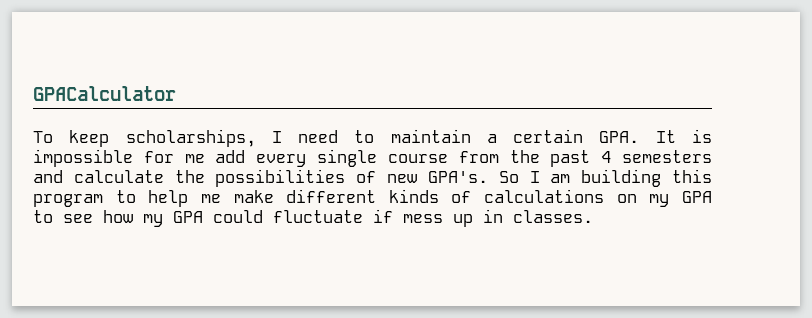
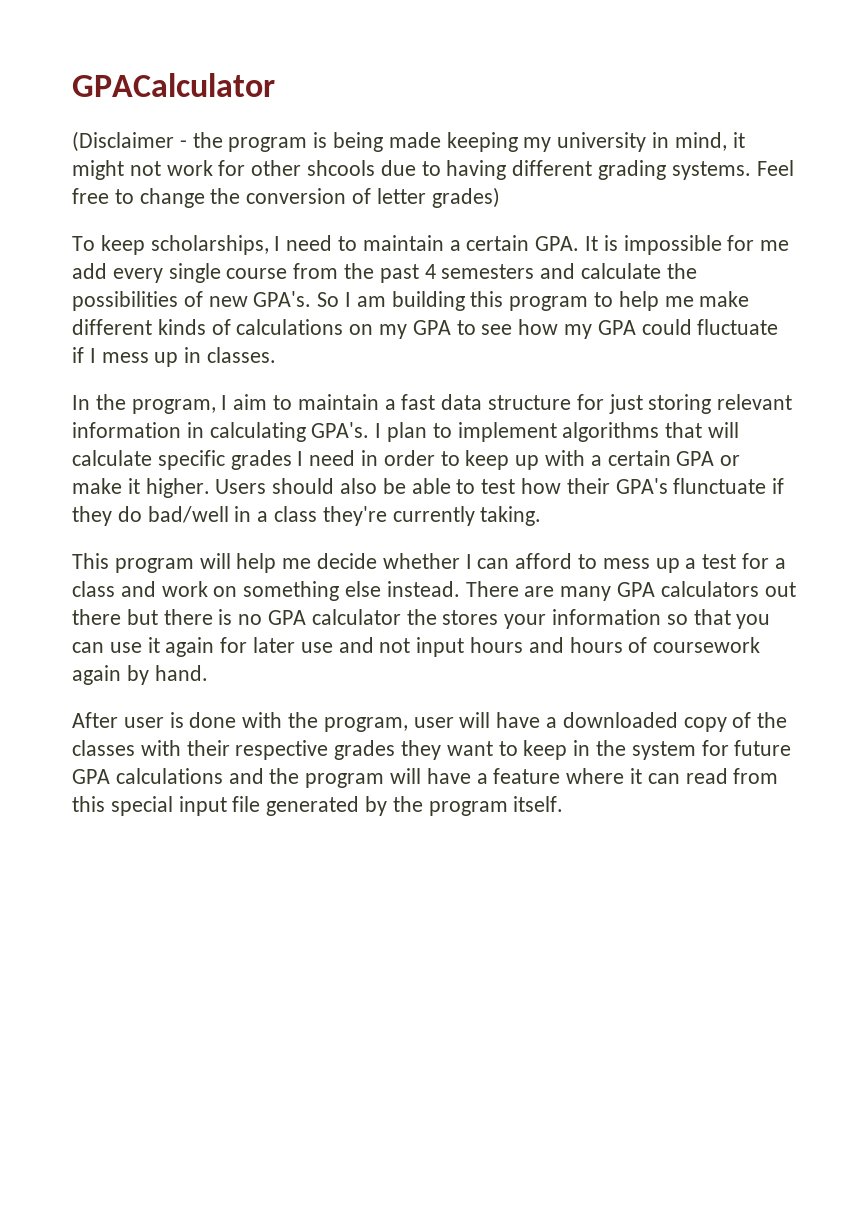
+ (Disclaimer - the program is being made keeping my university in mind, it might not work for other shcools due to having different grading systems. Feel free to change the conversion of letter grades)
- So I am building this program to help me make different kinds of calculations on my GPA to see how my GPA could fluctuate if mess up in classes.
+ So I am building this program to help me make different kinds of calculations on my GPA to see how my GPA could fluctuate if I mess up in classes.
+ In the program, I aim to maintain a fast data structure for just storing relevant information in calculating GPA's. I plan to implement algorithms that will calculate specific grades I need in order to keep up with a certain GPA or make it higher. Users should also be able to test how their GPA's flunctuate if they do bad/well in a class they're currently taking.
+ This program will help me decide whether I can afford to mess up a test for a class and work on something else instead. There are many GPA calculators out there but there is no GPA calculator the stores your information so that you can use it again for later use and not input hours and hours of coursework again by hand.
+ After user is done with the program, user will have a downloaded copy of the classes with their respective grades they want to keep in the system for future GPA calculations and the program will have a feature where it can read from this special input file generated by the program itself.

